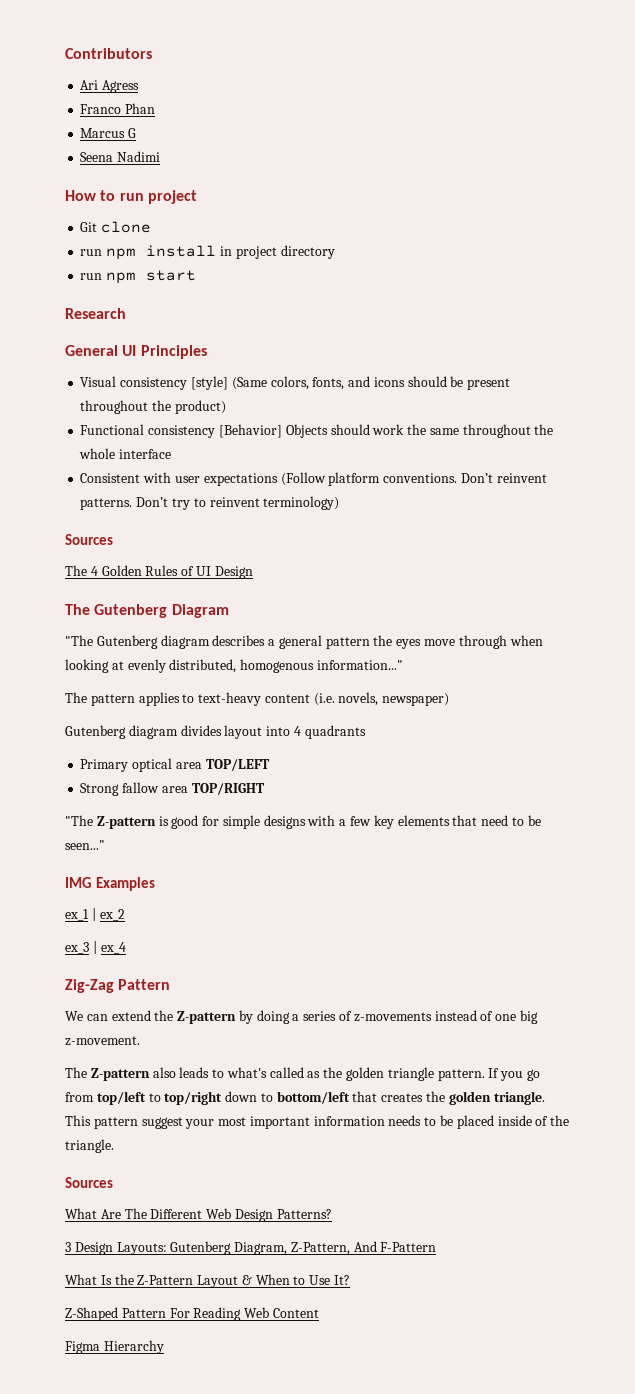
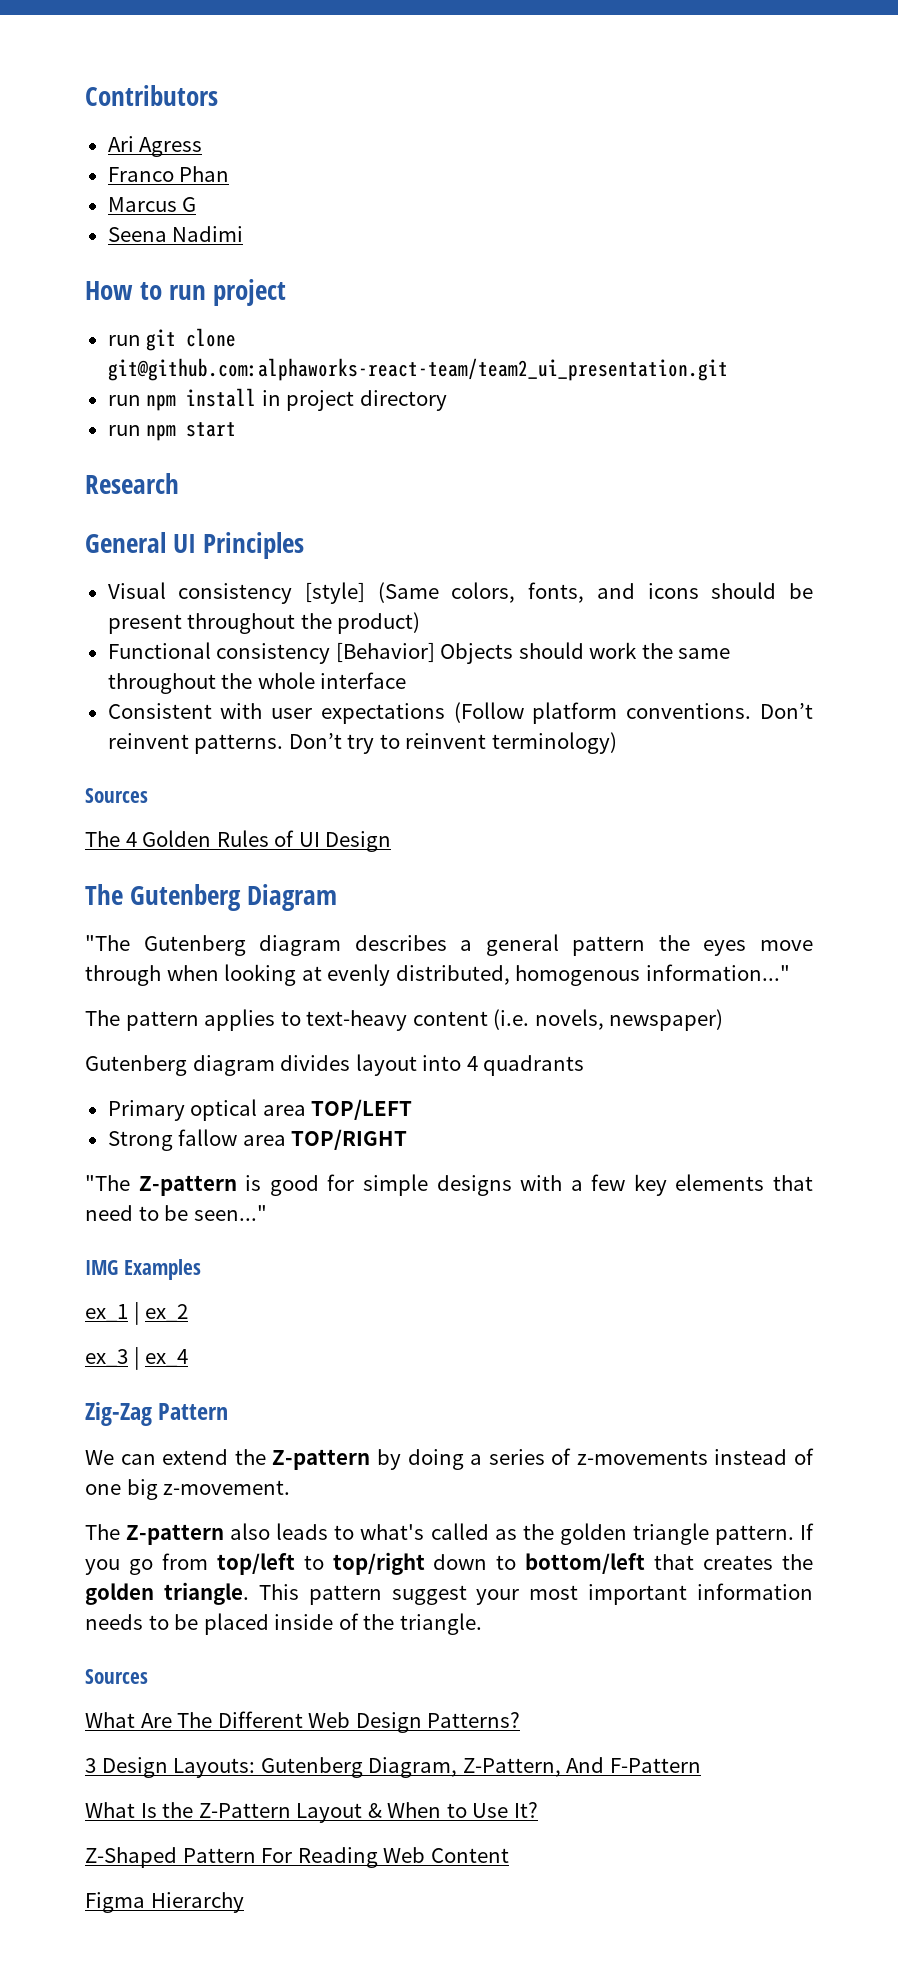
- Git clone
+ run git clone git@github.com:alphaworks-react-team/team2_ui_presentation.git

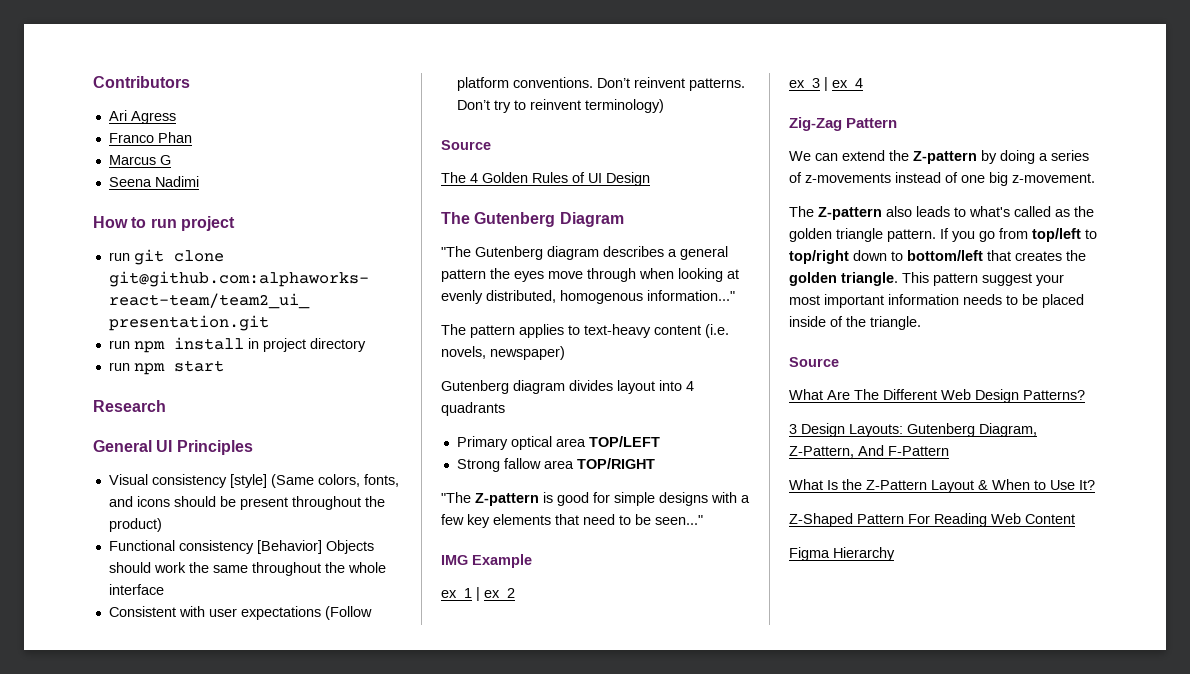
  Don’t try to reinvent terminology)
- Sources
+ Source
- IMG Examples
+ IMG Example
  This pattern suggest your most important information needs to be placed inside of the triangle.
- Sources
+ Source

